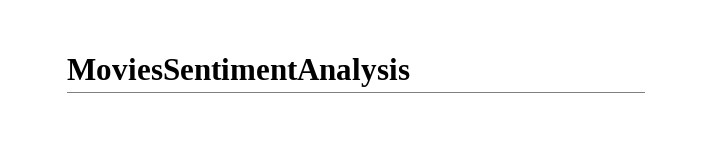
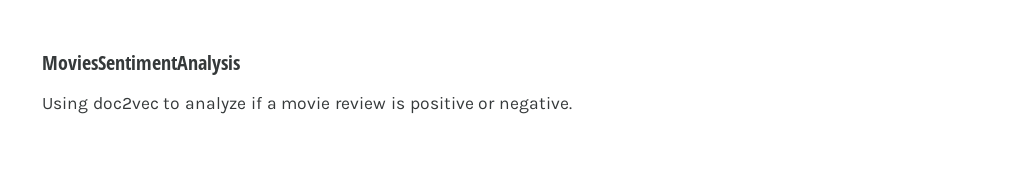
+ Using doc2vec to analyze if a movie review is positive or negative.

